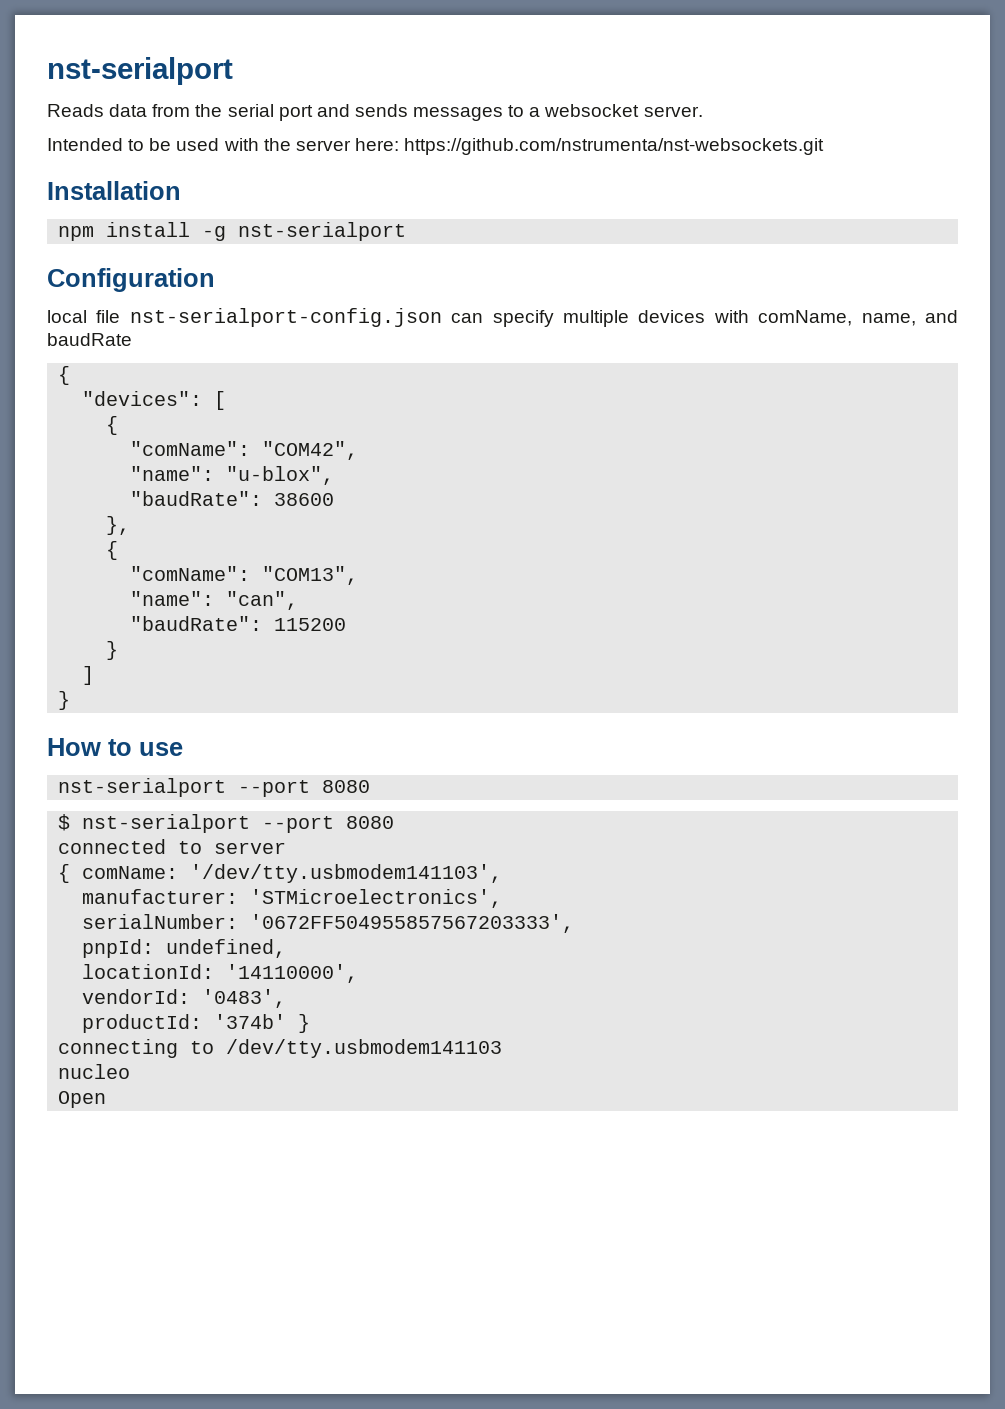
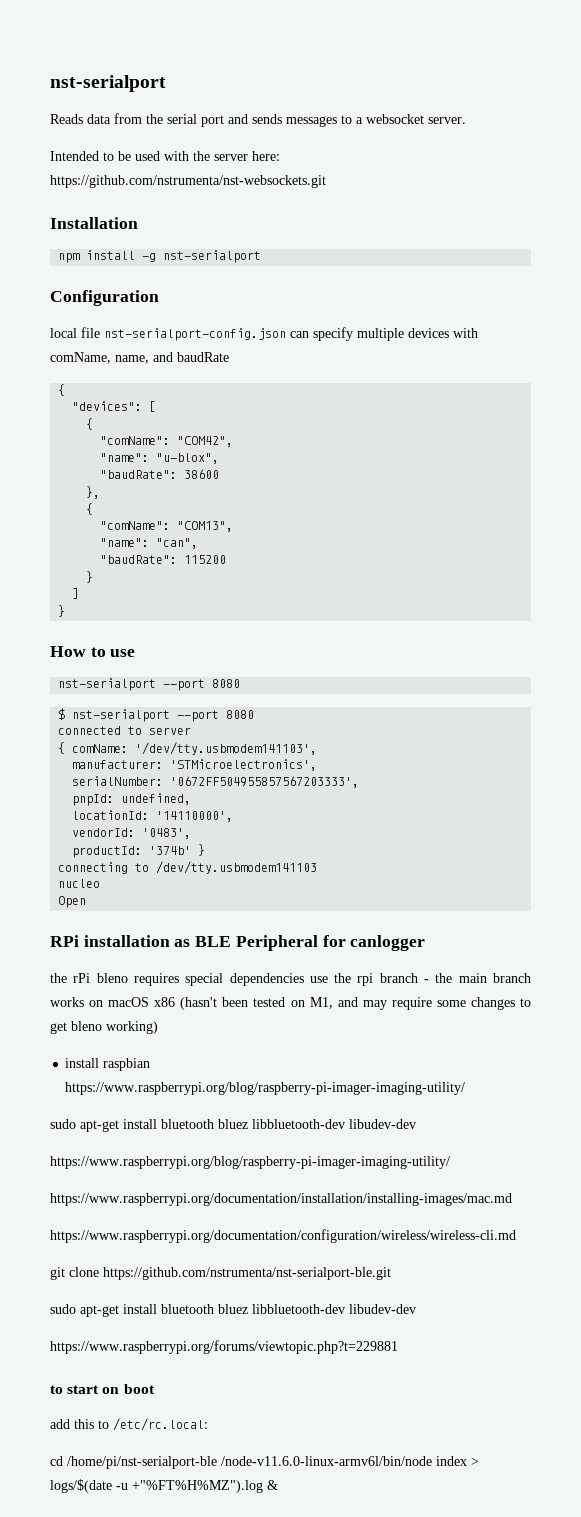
+ RPi installation as BLE Peripheral for canlogger
+ the rPi bleno requires special dependencies use the rpi branch - the main branch works on macOS x86 (hasn't been tested on M1, and may require some changes to get bleno working)
+ install raspbian https://www.raspberrypi.org/blog/raspberry-pi-imager-imaging-utility/
+ sudo apt-get install bluetooth bluez libbluetooth-dev libudev-dev
+ https://www.raspberrypi.org/blog/raspberry-pi-imager-imaging-utility/
+ https://www.raspberrypi.org/documentation/installation/installing-images/mac.md
+ https://www.raspberrypi.org/documentation/configuration/wireless/wireless-cli.md
+ git clone https://github.com/nstrumenta/nst-serialport-ble.git
+ sudo apt-get install bluetooth bluez libbluetooth-dev libudev-dev
+ https://www.raspberrypi.org/forums/viewtopic.php?t=229881
+ to start on boot
+ add this to /etc/rc.local:
+ cd /home/pi/nst-serialport-ble /node-v11.6.0-linux-armv6l/bin/node index > logs/$(date -u +"%FT%H%MZ").log &

